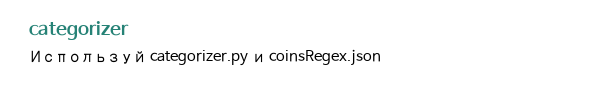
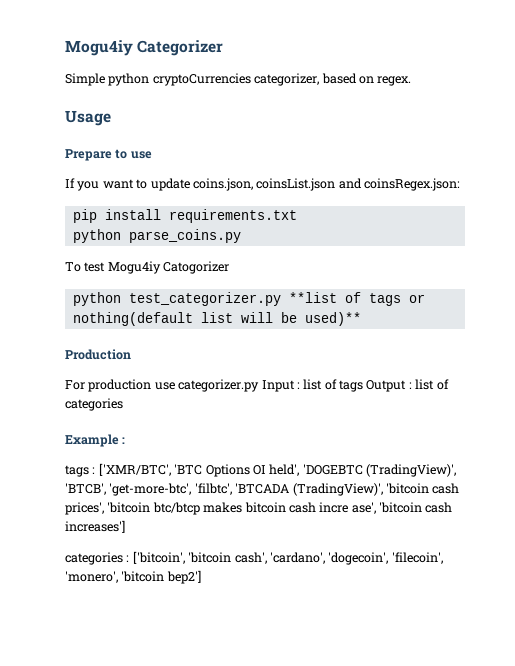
- categorizer
- Используй categorizer.py и coinsRegex.json
+ Mogu4iy Categorizer
+ Simple python cryptoCurrencies categorizer, based on regex.
+ Usage
+ Prepare to use
+ If you want to update coins.json, coinsList.json and coinsRegex.json:
+ pip install requirements.txt
+ python parse_coins.py
+ To test Mogu4iy Catogorizer
+ python test_categorizer.py **list of tags or nothing(default list will be used)**
+ Production
+ For production use categorizer.py Input : list of tags Output : list of categories
+ Example :
+ tags : ['XMR/BTC', 'BTC Options OI held', 'DOGEBTC (TradingView)', 'BTCB', 'get-more-btc', 'filbtc', 'BTCADA (TradingView)', 'bitcoin cash prices', 'bitcoin btc/btcp makes bitcoin cash incre ase', 'bitcoin cash increases']
+ categories : ['bitcoin', 'bitcoin cash', 'cardano', 'dogecoin', 'filecoin', 'monero', 'bitcoin bep2']

